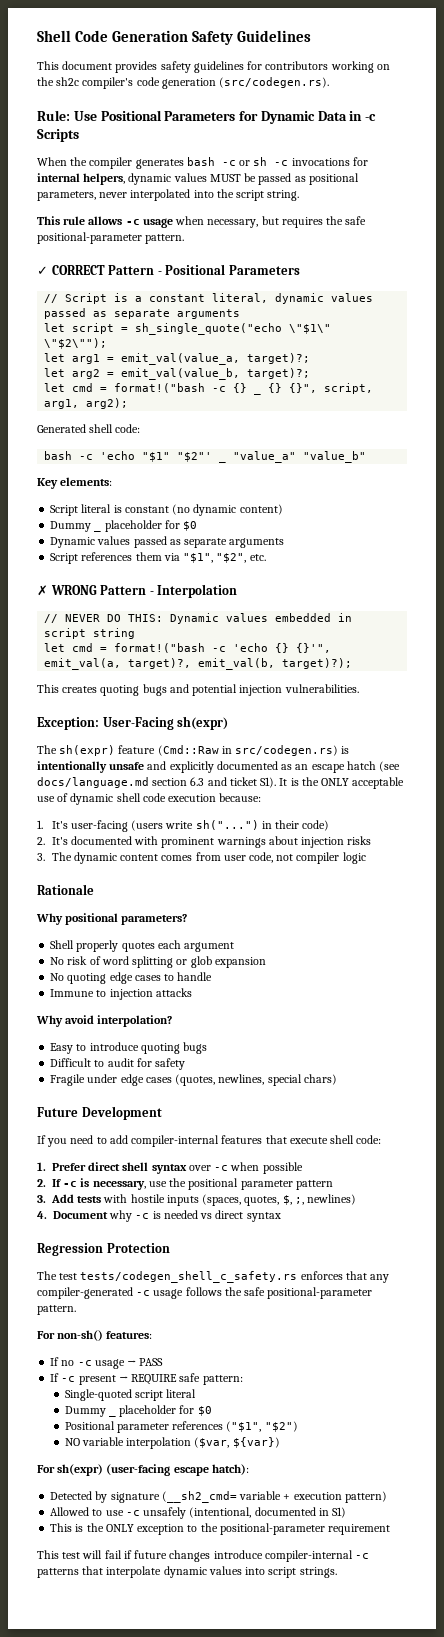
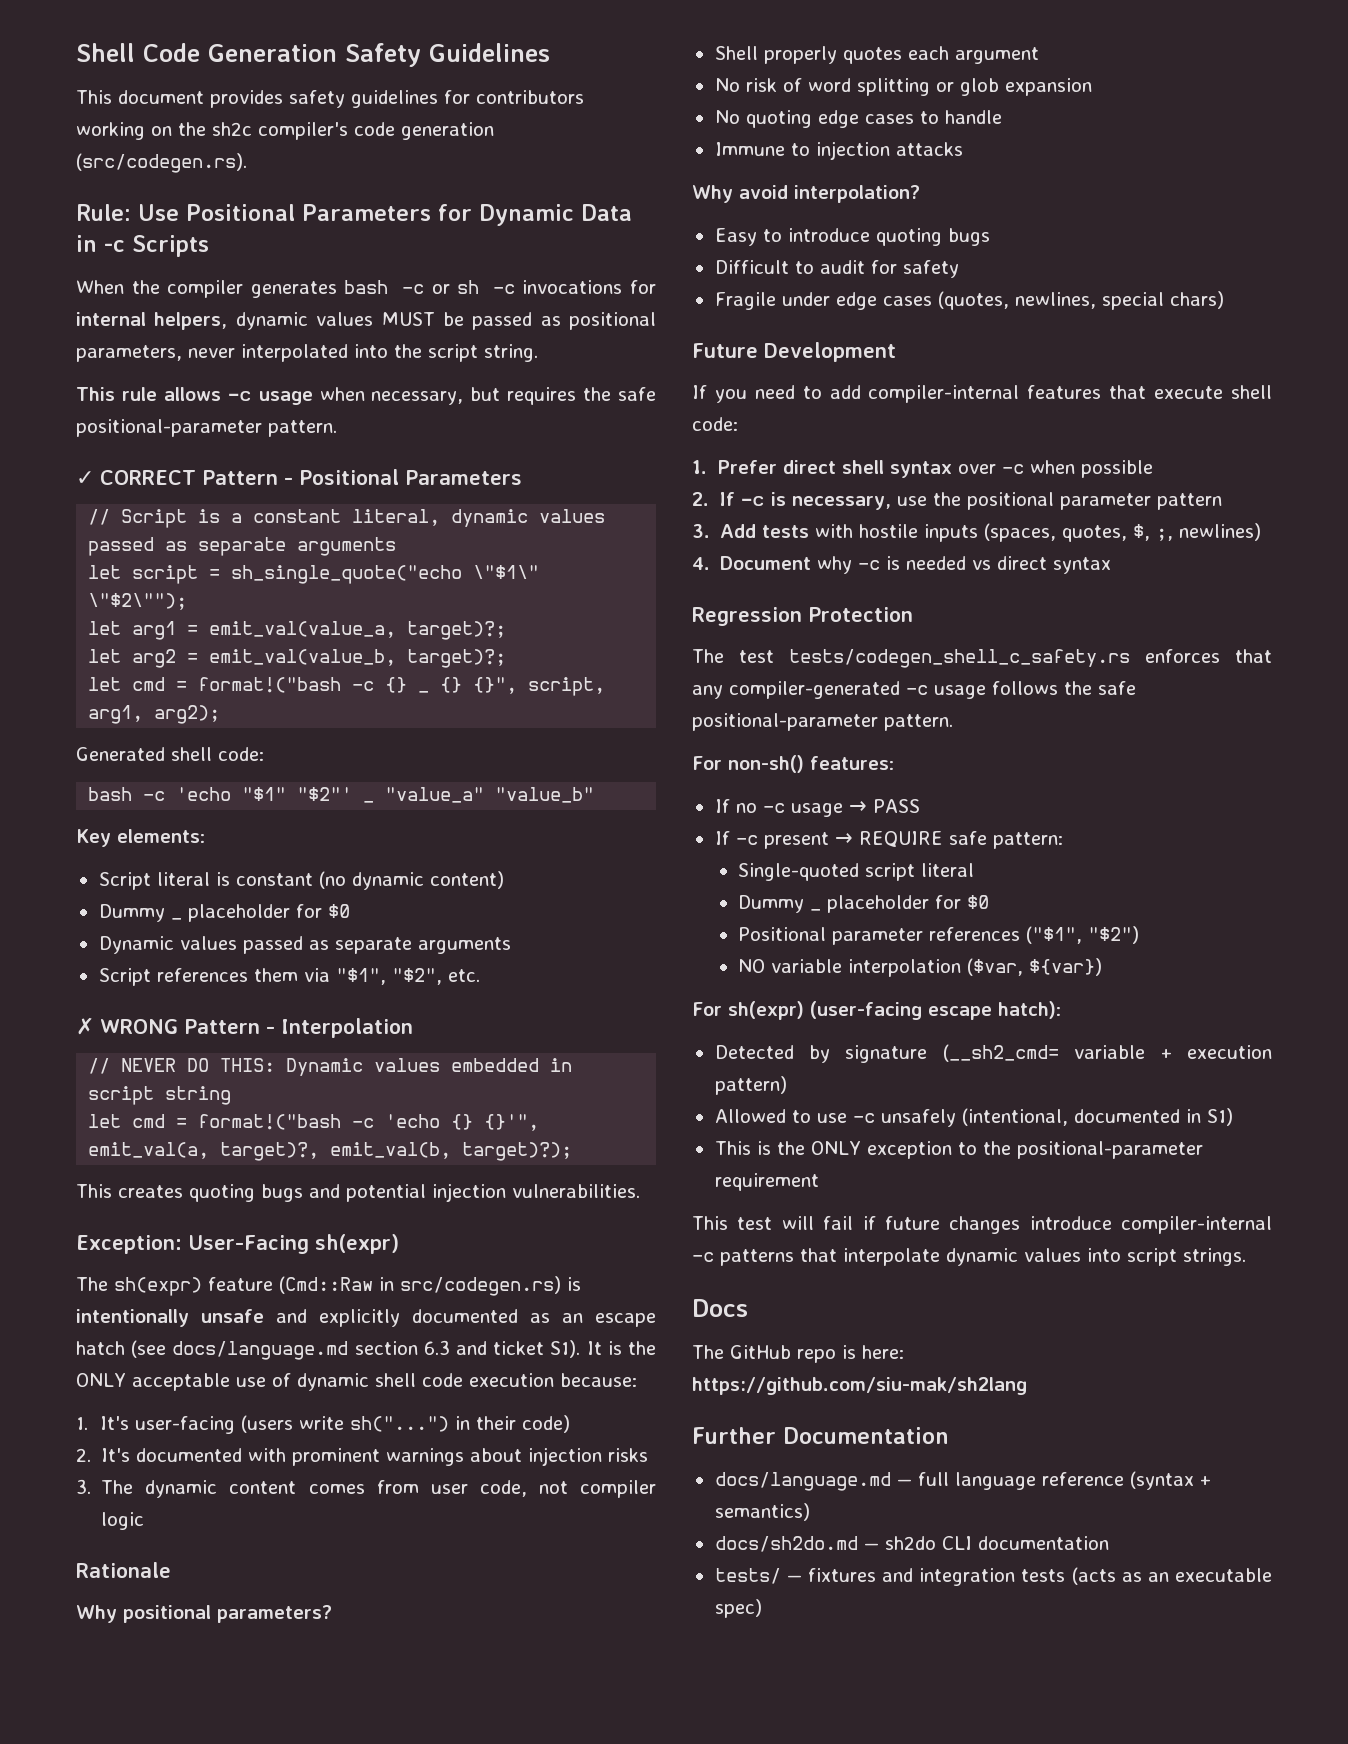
+ Docs
+ The GitHub repo is here:
+ https://github.com/siu-mak/sh2lang
+ Further Documentation
+ docs/language.md — full language reference (syntax + semantics)
+ docs/sh2do.md — sh2do CLI documentation
+ tests/ — fixtures and integration tests (acts as an executable spec)

